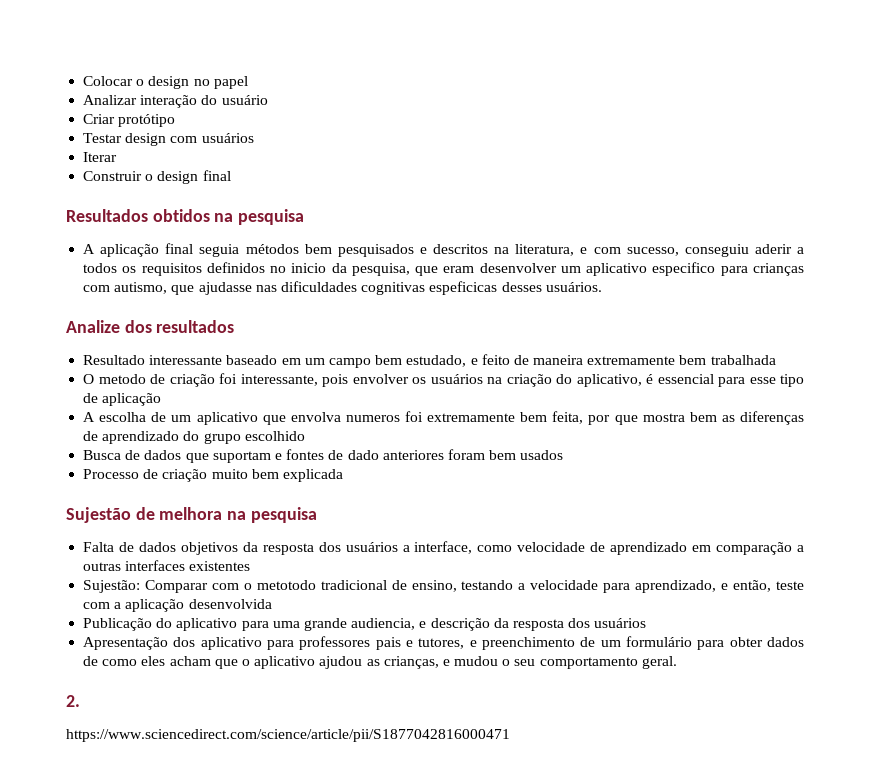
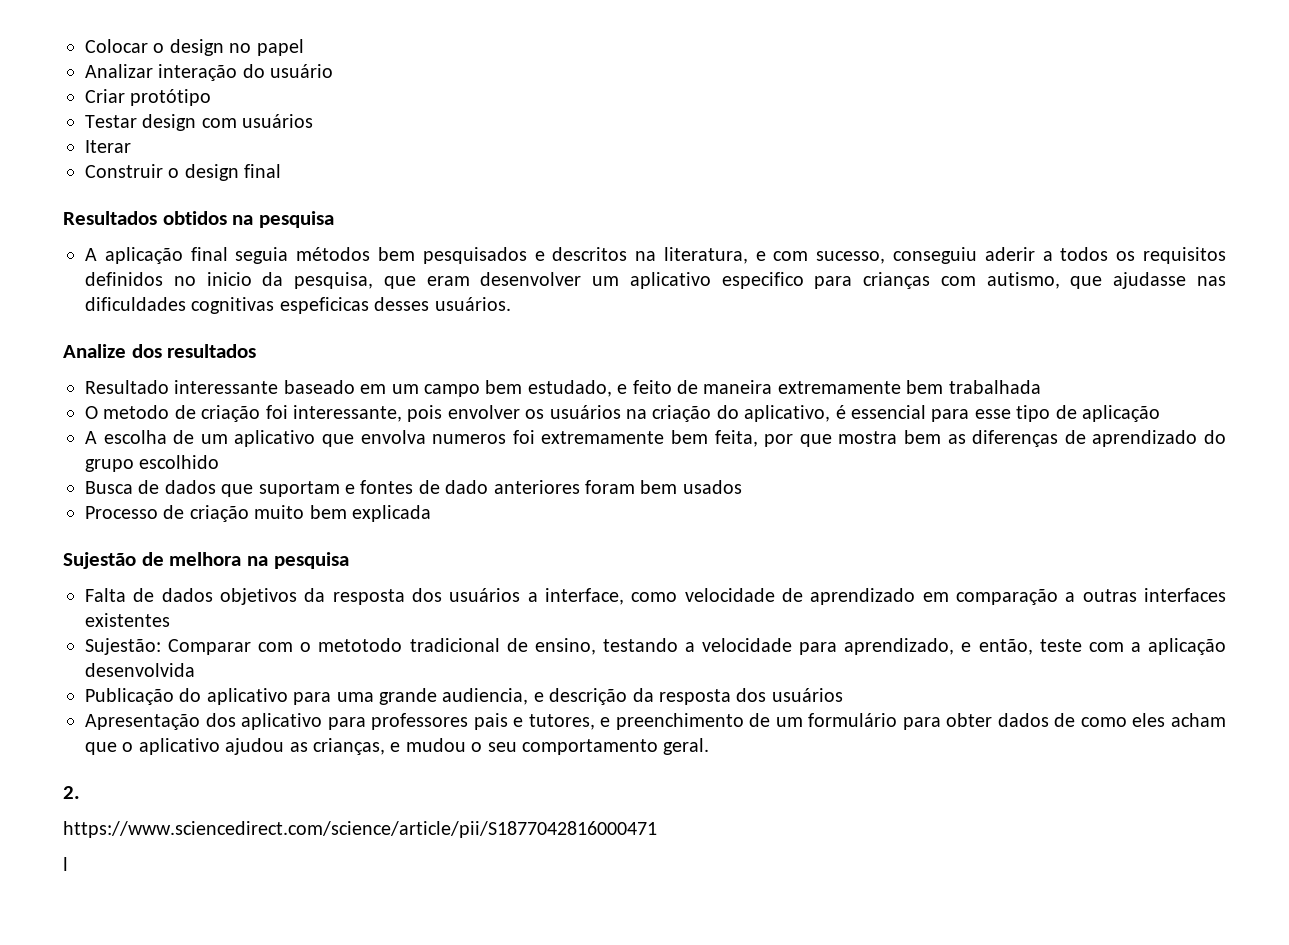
+ l

